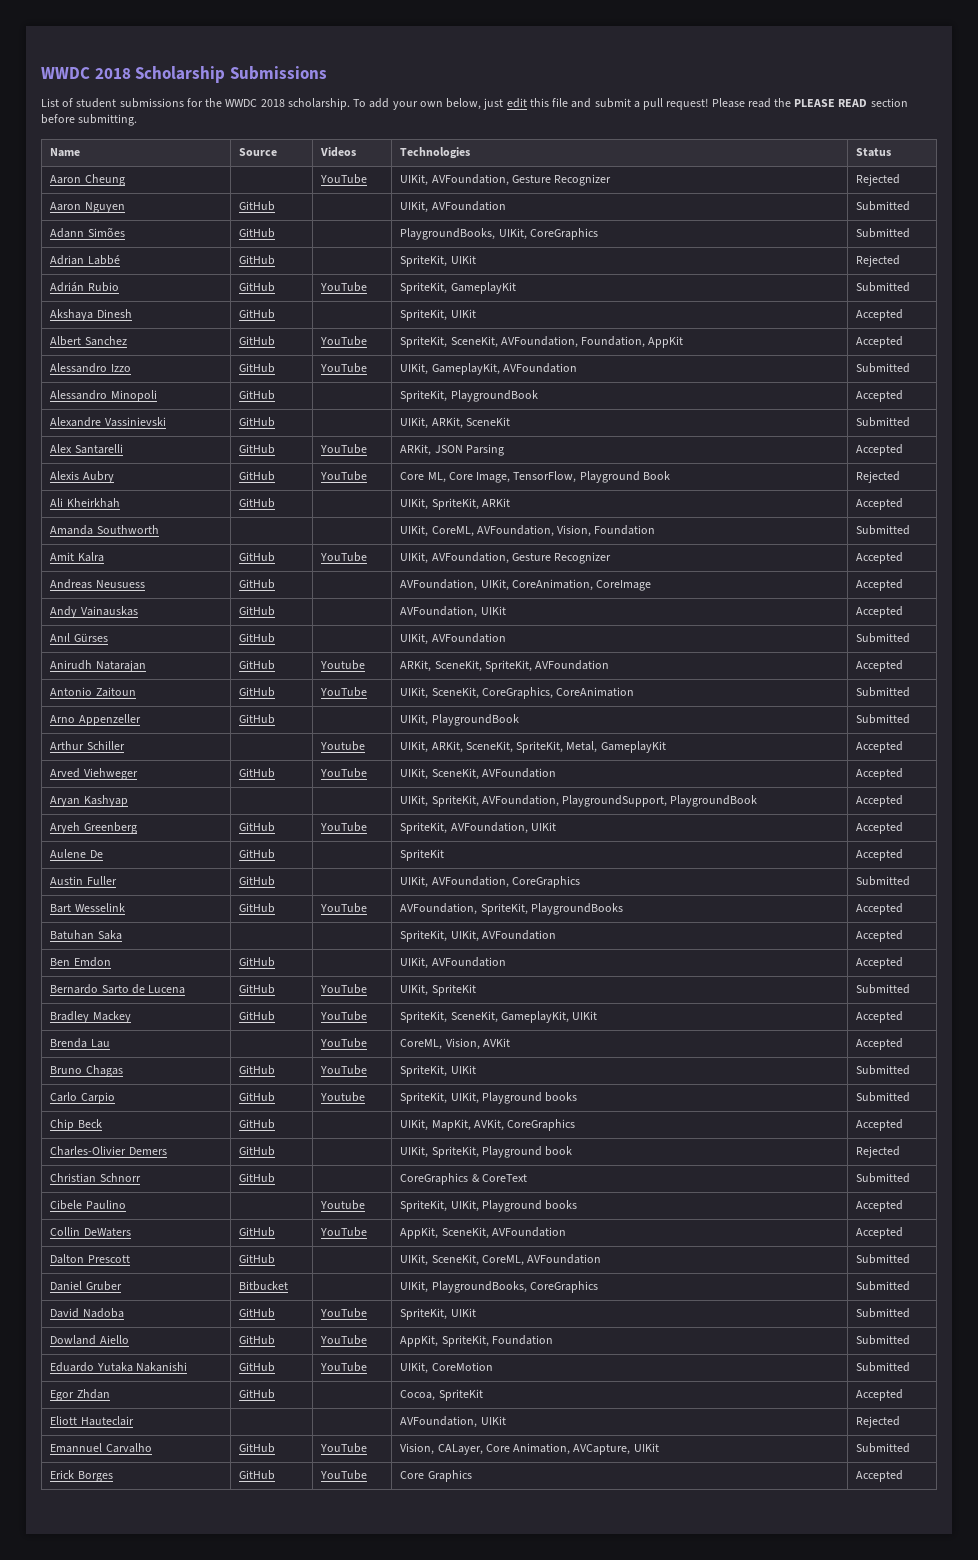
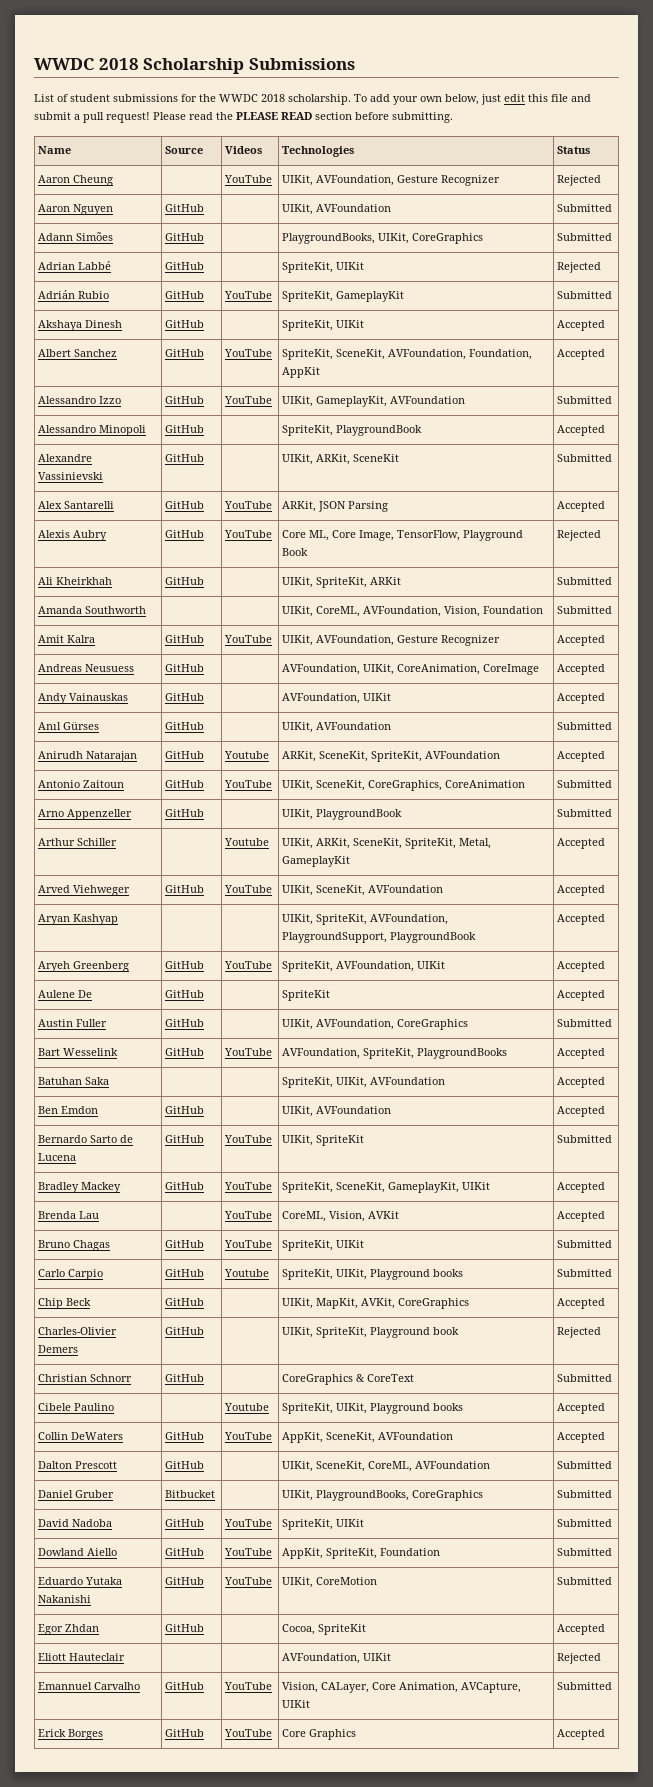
- Ali Kheirkhah | GitHub | | UIKit, SpriteKit, ARKit | Accepted
+ Ali Kheirkhah | GitHub | | UIKit, SpriteKit, ARKit | Submitted

